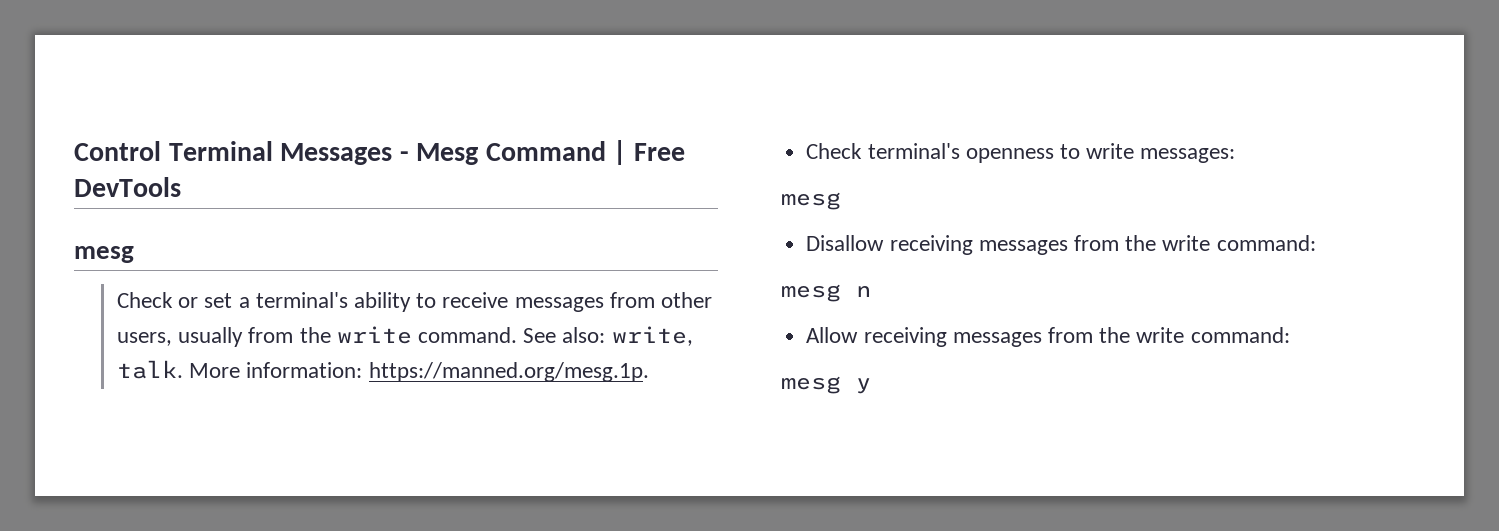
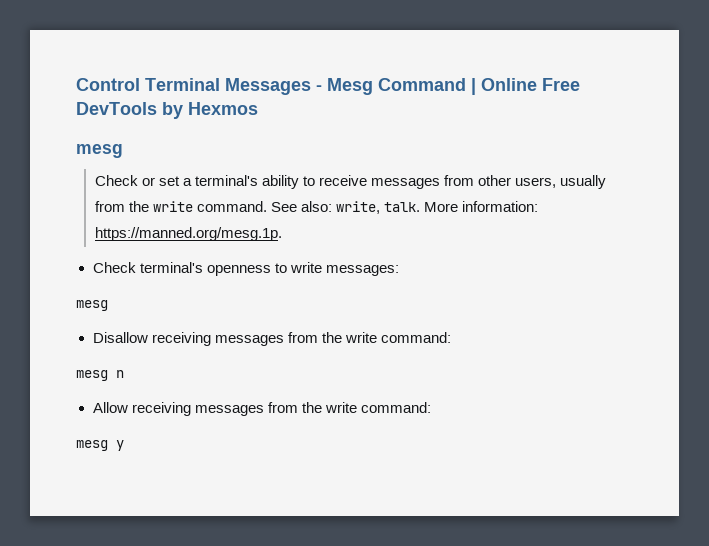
- Control Terminal Messages - Mesg Command | Free DevTools
+ Control Terminal Messages - Mesg Command | Online Free DevTools by Hexmos

